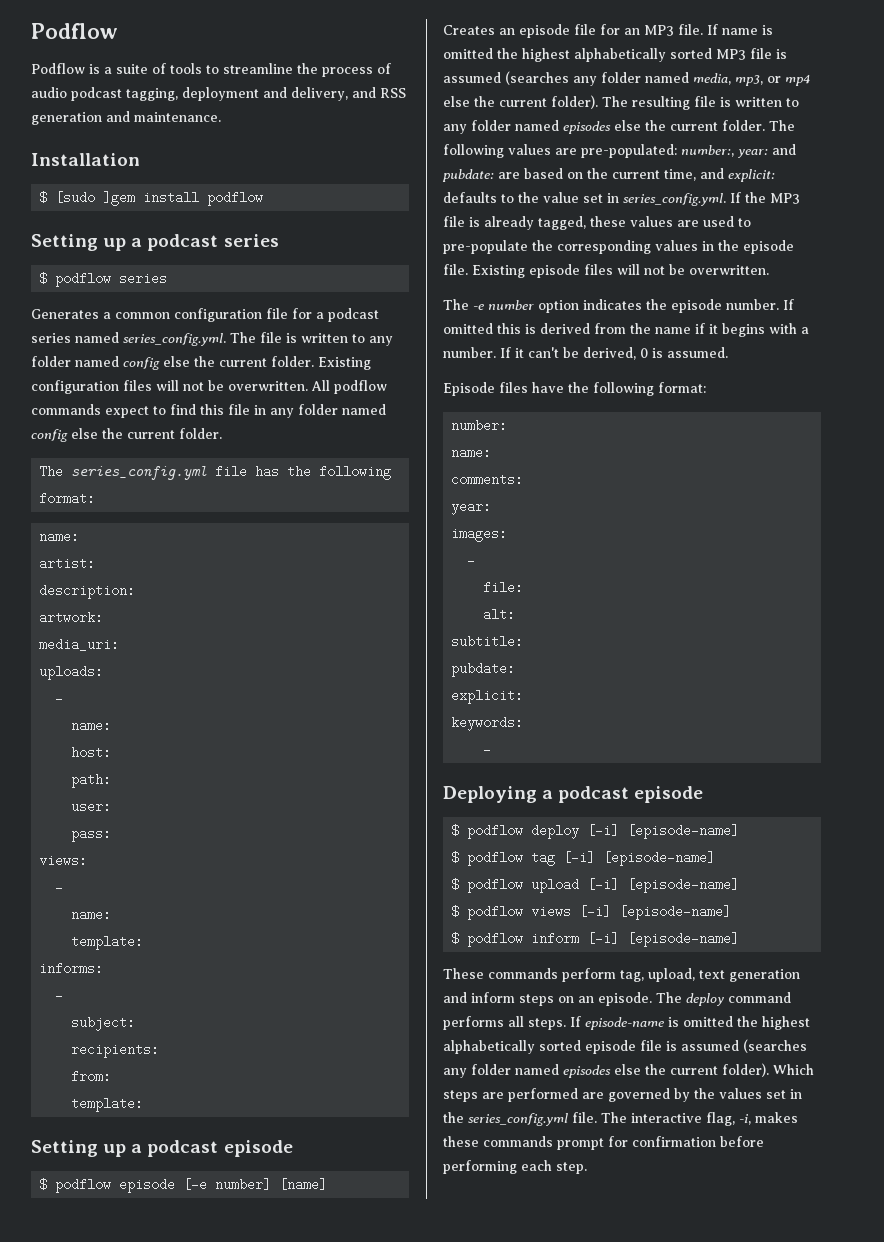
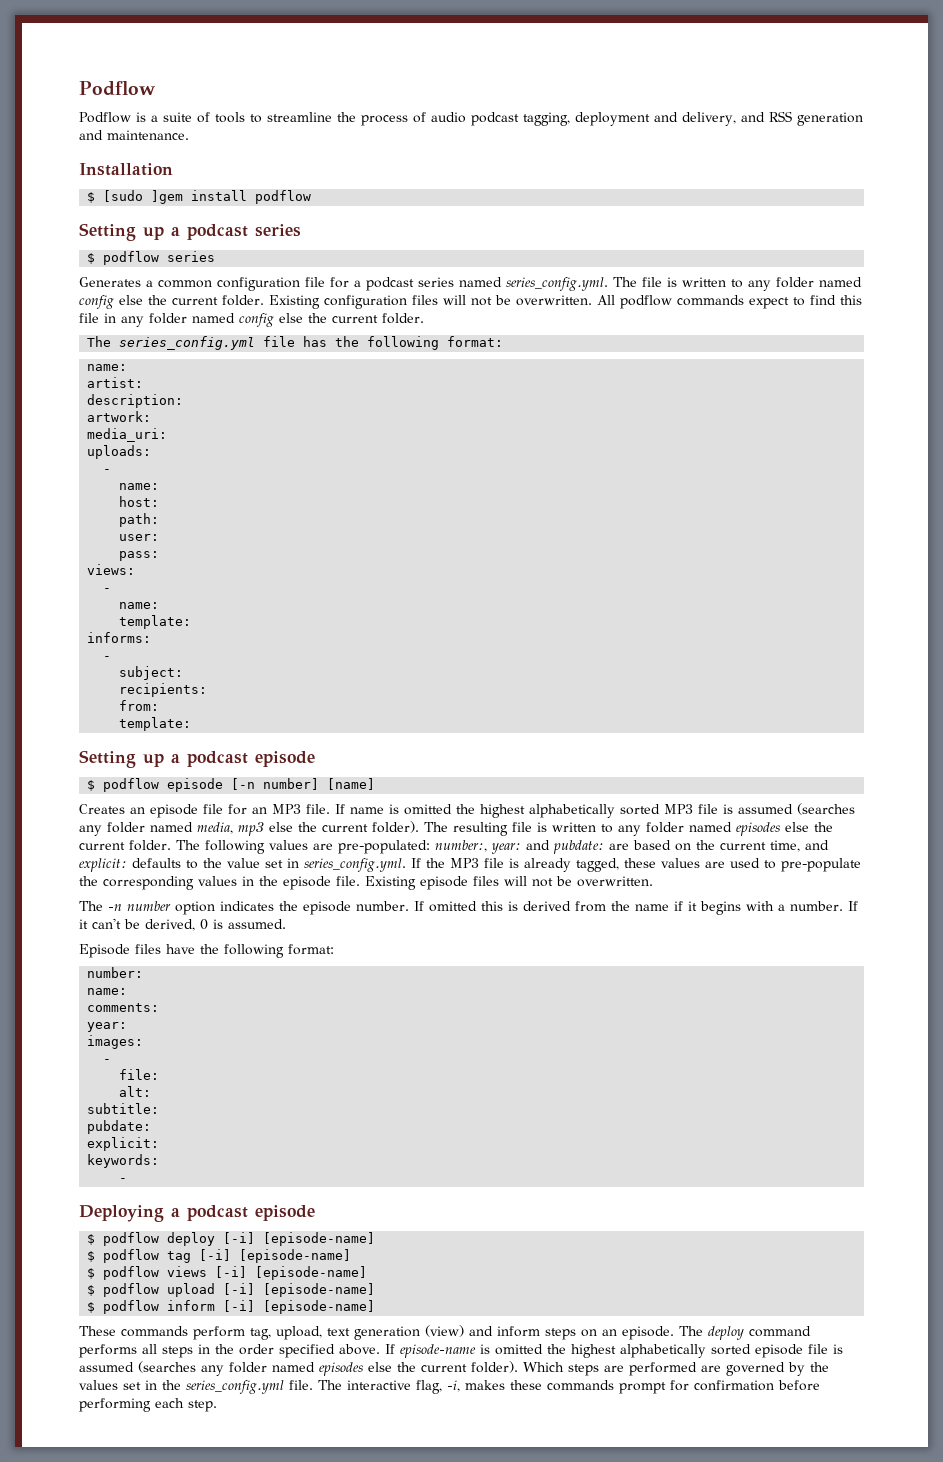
- $ podflow episode [-e number] [name]
+ $ podflow episode [-n number] [name]
- If name is omitted the highest alphabetically sorted MP3 file is assumed (searches any folder named media, mp3, or mp4 else the current folder).
+ If name is omitted the highest alphabetically sorted MP3 file is assumed (searches any folder named media, mp3 else the current folder).
- The -e number option indicates the episode number.
+ The -n number option indicates the episode number.
+ $ podflow views [-i] [episode-name]
  $ podflow upload [-i] [episode-name]
- $ podflow views [-i] [episode-name]
- These commands perform tag, upload, text generation and inform steps on an episode.
+ These commands perform tag, upload, text generation (view) and inform steps on an episode.
- The deploy command performs all steps.
+ The deploy command performs all steps in the order specified above.

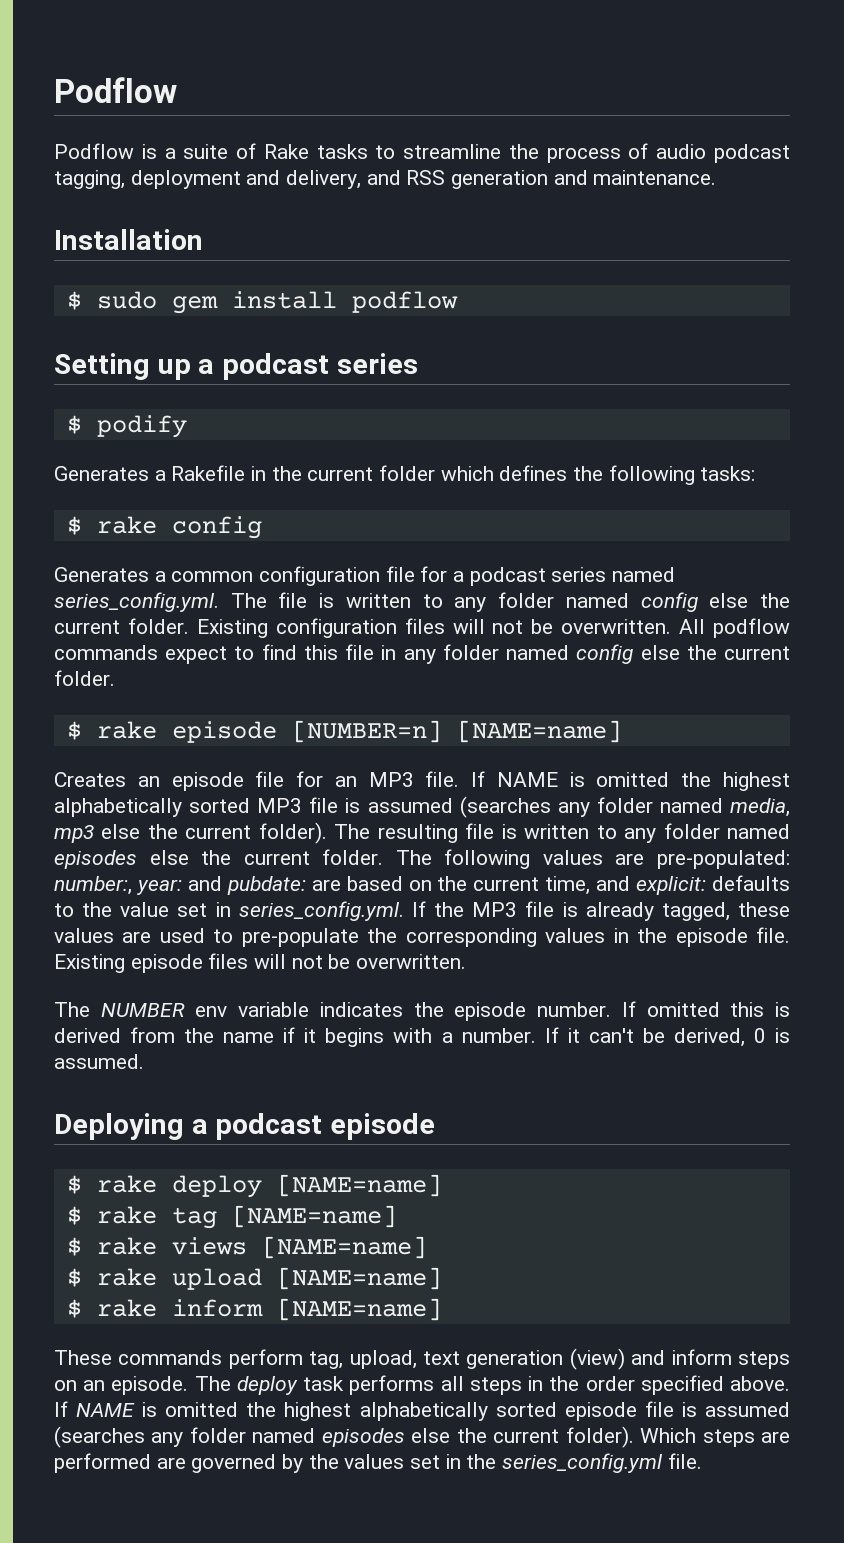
- Podflow is a suite of tools to streamline the process of audio podcast tagging, deployment and delivery, and RSS generation and maintenance.
+ Podflow is a suite of Rake tasks to streamline the process of audio podcast tagging, deployment and delivery, and RSS generation and maintenance.
- $ [sudo ]gem install podflow
+ $ sudo gem install podflow
- $ podflow series
+ $ podify
+ Generates a Rakefile in the current folder which defines the following tasks:
+ $ rake config
- The series_config.yml file has the following format:
- name:
- artist:
- description:
- artwork:
- media_uri:
- uploads:
- -
- name:
- host:
- path:
- user:
- pass:
- views:
- -
- name:
- template:
- informs:
- -
- subject:
- recipients:
- from:
- template:
- Setting up a podcast episode
- $ podflow episode [-n number] [name]
+ $ rake episode [NUMBER=n] [NAME=name]
- If name is omitted the highest alphabetically sorted MP3 file is assumed (searches any folder named media, mp3 else the current folder).
+ If NAME is omitted the highest alphabetically sorted MP3 file is assumed (searches any folder named media, mp3 else the current folder).
- The -n number option indicates the episode number.
+ The NUMBER env variable indicates the episode number.
- Episode files have the following format:
- number:
- name:
- comments:
- year:
- images:
- -
- file:
- alt:
- subtitle:
- pubdate:
- explicit:
- keywords:
- -
- $ podflow deploy [-i] [episode-name]
- $ podflow tag [-i] [episode-name]
- $ podflow views [-i] [episode-name]
- $ podflow upload [-i] [episode-name]
- $ podflow inform [-i] [episode-name]
+ $ rake deploy [NAME=name]
+ $ rake tag [NAME=name]
+ $ rake views [NAME=name]
+ $ rake upload [NAME=name]
+ $ rake inform [NAME=name]
- The deploy command performs all steps in the order specified above.
+ The deploy task performs all steps in the order specified above.
- If episode-name is omitted the highest alphabetically sorted episode file is assumed (searches any folder named episodes else the current folder).
+ If NAME is omitted the highest alphabetically sorted episode file is assumed (searches any folder named episodes else the current folder).
- The interactive flag, -i, makes these commands prompt for confirmation before performing each step.

